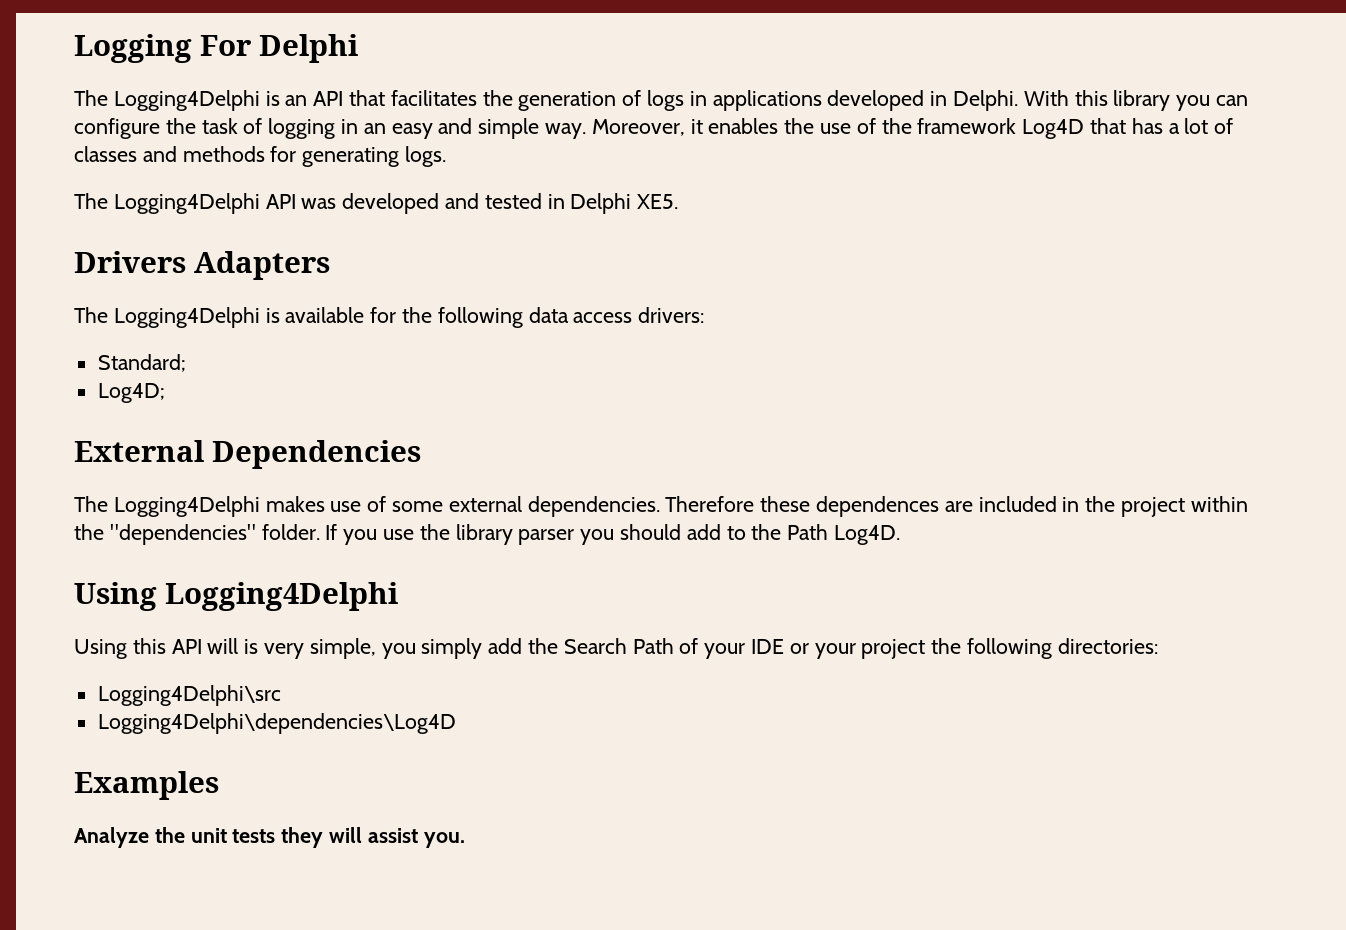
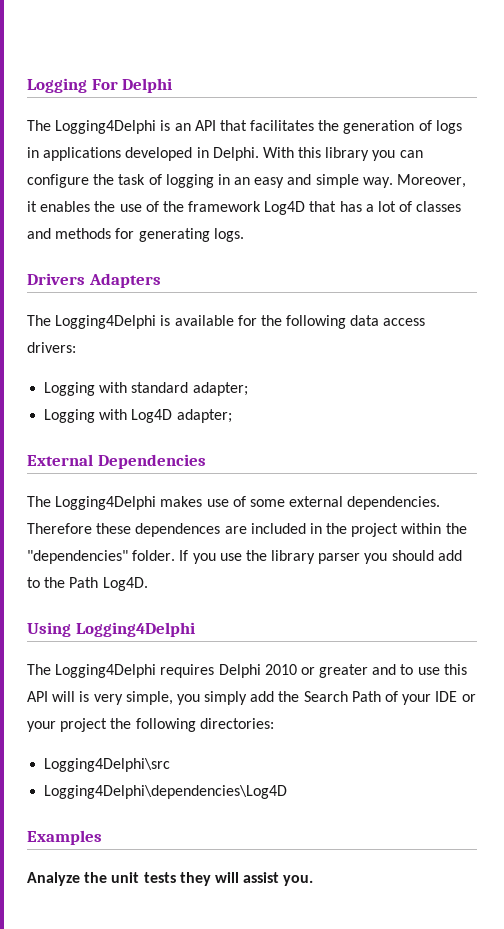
- The Logging4Delphi API was developed and tested in Delphi XE5.
- Standard;
- Log4D;
+ Logging with standard adapter;
+ Logging with Log4D adapter;
- Using this API will is very simple, you simply add the Search Path of your IDE or your project the following directories:
+ The Logging4Delphi requires Delphi 2010 or greater and to use this API will is very simple, you simply add the Search Path of your IDE or your project the following directories:

